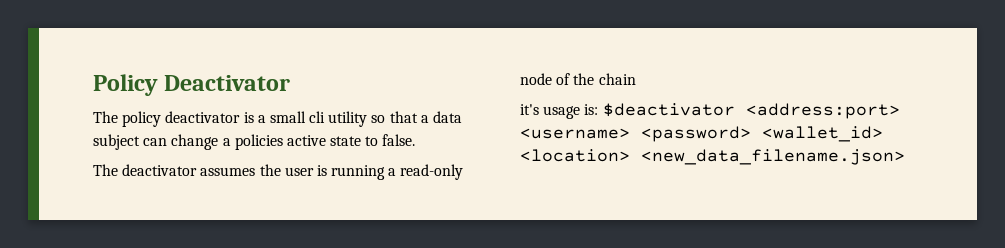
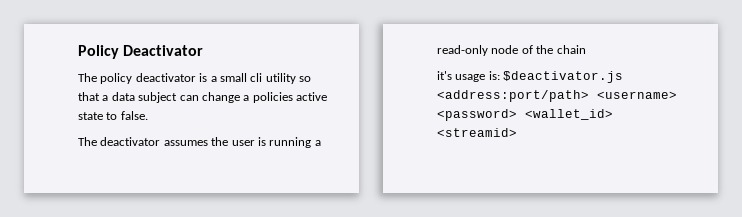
- it's usage is: $deactivator <address:port> <username> <password> <wallet_id> <location> <new_data_filename.json>
+ it's usage is: $deactivator.js <address:port/path> <username> <password> <wallet_id> <streamid>

